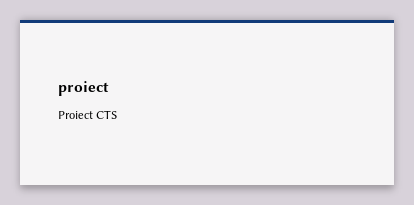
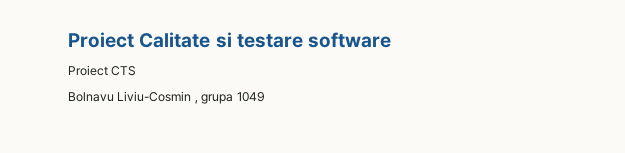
- proiect
+ Proiect Calitate si testare software
  Proiect CTS
+ Bolnavu Liviu-Cosmin , grupa 1049

